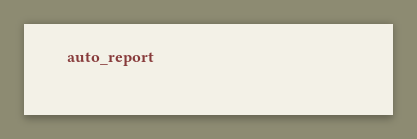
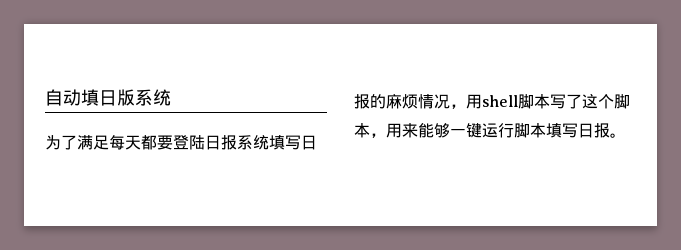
- auto_report
+ 自动填日版系统
+ 为了满足每天都要登陆日报系统填写日报的麻烦情况，用shell脚本写了这个脚本，用来能够一键运行脚本填写日报。

